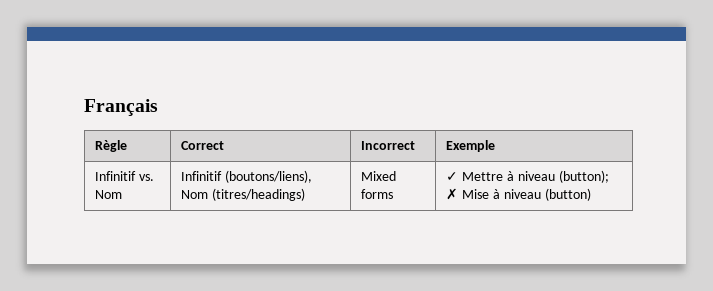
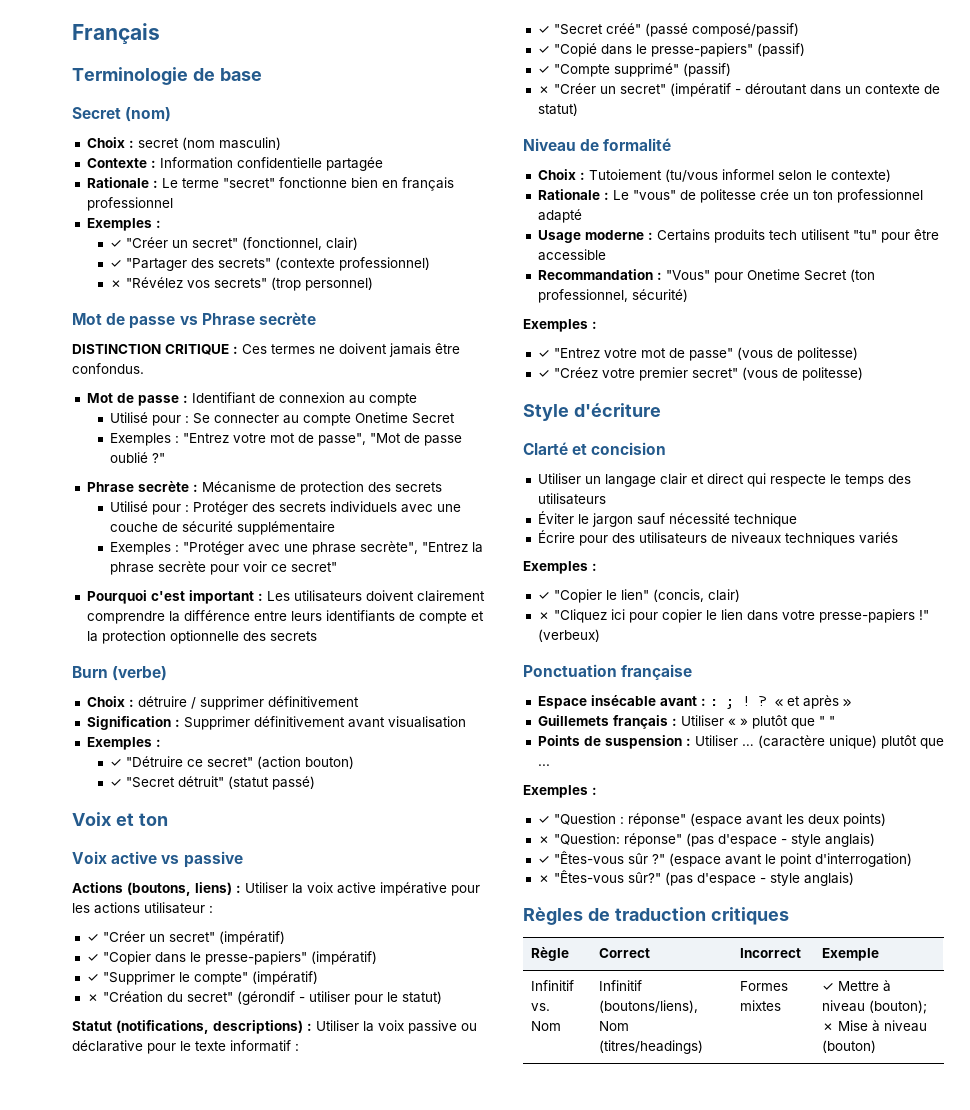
+ Terminologie de base
+ Secret (nom)
+ Choix : secret (nom masculin)
+ Contexte : Information confidentielle partagée
+ Rationale : Le terme "secret" fonctionne bien en français professionnel
+ Exemples :
+ ✓ "Créer un secret" (fonctionnel, clair)
+ ✓ "Partager des secrets" (contexte professionnel)
+ ✗ "Révélez vos secrets" (trop personnel)
+ Mot de passe vs Phrase secrète
+ DISTINCTION CRITIQUE : Ces termes ne doivent jamais être confondus.
+ Mot de passe : Identifiant de connexion au compte
+ Utilisé pour : Se connecter au compte Onetime Secret
+ Exemples : "Entrez votre mot de passe", "Mot de passe oublié ?"
+ Phrase secrète : Mécanisme de protection des secrets
+ Utilisé pour : Protéger des secrets individuels avec une couche de sécurité supplémentaire
+ Exemples : "Protéger avec une phrase secrète", "Entrez la phrase secrète pour voir ce secret"
+ Pourquoi c'est important : Les utilisateurs doivent clairement comprendre la différence entre leurs identifiants de compte et la protection optionnelle des secrets
+ Burn (verbe)
+ Choix : détruire / supprimer définitivement
+ Signification : Supprimer définitivement avant visualisation
+ Exemples :
+ ✓ "Détruire ce secret" (action bouton)
+ ✓ "Secret détruit" (statut passé)
+ Voix et ton
+ Voix active vs passive
+ Actions (boutons, liens) : Utiliser la voix active impérative pour les actions utilisateur :
+ ✓ "Créer un secret" (impératif)
+ ✓ "Copier dans le presse-papiers" (impératif)
+ ✓ "Supprimer le compte" (impératif)
+ ✗ "Création du secret" (gérondif - utiliser pour le statut)
+ Statut (notifications, descriptions) : Utiliser la voix passive ou déclarative pour le texte informatif :
+ ✓ "Secret créé" (passé composé/passif)
+ ✓ "Copié dans le presse-papiers" (passif)
+ ✓ "Compte supprimé" (passif)
+ ✗ "Créer un secret" (impératif - déroutant dans un contexte de statut)
+ Niveau de formalité
+ Choix : Tutoiement (tu/vous informel selon le contexte)
+ Rationale : Le "vous" de politesse crée un ton professionnel adapté
+ Usage moderne : Certains produits tech utilisent "tu" pour être accessible
+ Recommandation : "Vous" pour Onetime Secret (ton professionnel, sécurité)
+ Exemples :
+ ✓ "Entrez votre mot de passe" (vous de politesse)
+ ✓ "Créez votre premier secret" (vous de politesse)
+ Style d'écriture
+ Clarté et concision
+ Utiliser un langage clair et direct qui respecte le temps des utilisateurs
+ Éviter le jargon sauf nécessité technique
+ Écrire pour des utilisateurs de niveaux techniques variés
+ Exemples :
+ ✓ "Copier le lien" (concis, clair)
+ ✗ "Cliquez ici pour copier le lien dans votre presse-papiers !" (verbeux)
+ Ponctuation française
+ Espace insécable avant : : ; ! ? « et après »
+ Guillemets français : Utiliser « » plutôt que " "
+ Points de suspension : Utiliser … (caractère unique) plutôt que ...
+ Exemples :
+ ✓ "Question : réponse" (espace avant les deux points)
+ ✗ "Question: réponse" (pas d'espace - style anglais)
+ ✓ "Êtes-vous sûr ?" (espace avant le point d'interrogation)
+ ✗ "Êtes-vous sûr?" (pas d'espace - style anglais)
+ Règles de traduction critiques
- Infinitif vs. Nom | Infinitif (boutons/liens), Nom (titres/headings) | Mixed forms | ✓ Mettre à niveau (button); ✗ Mise à niveau (button)
+ Infinitif vs. Nom | Infinitif (boutons/liens), Nom (titres/headings) | Formes mixtes | ✓ Mettre à niveau (bouton); ✗ Mise à niveau (bouton)

